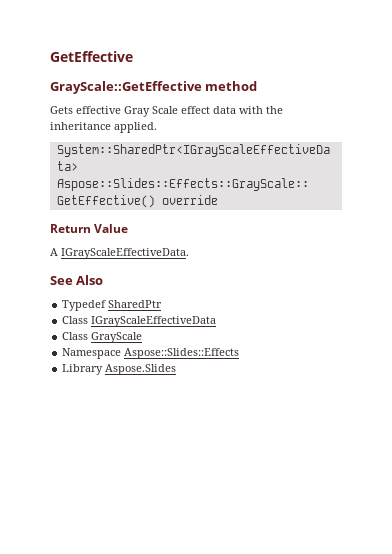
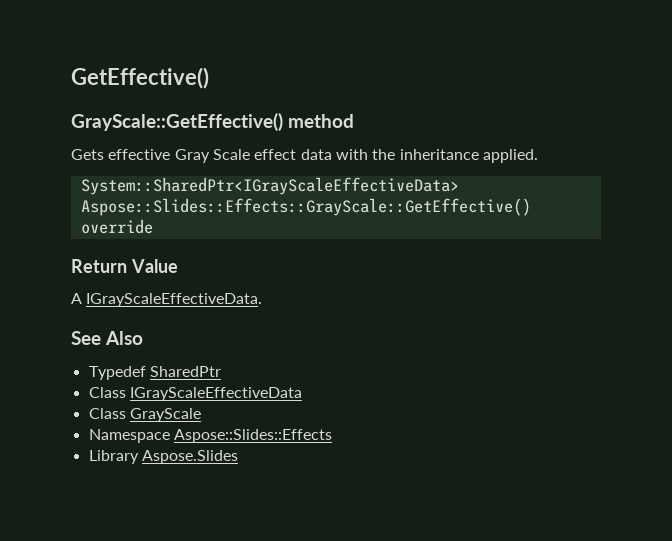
- GetEffective
- GrayScale::GetEffective method
+ GetEffective()
+ GrayScale::GetEffective() method

